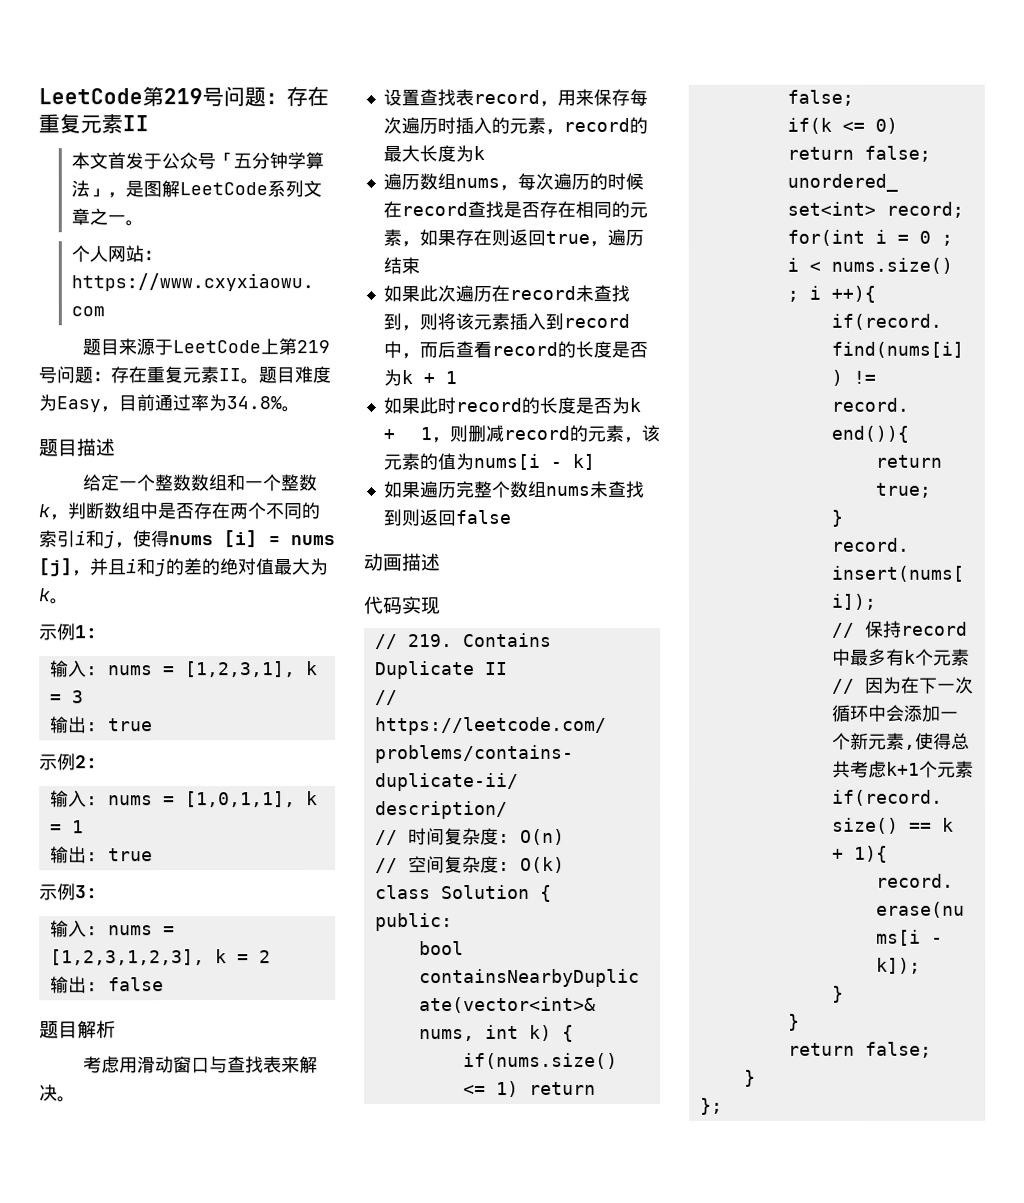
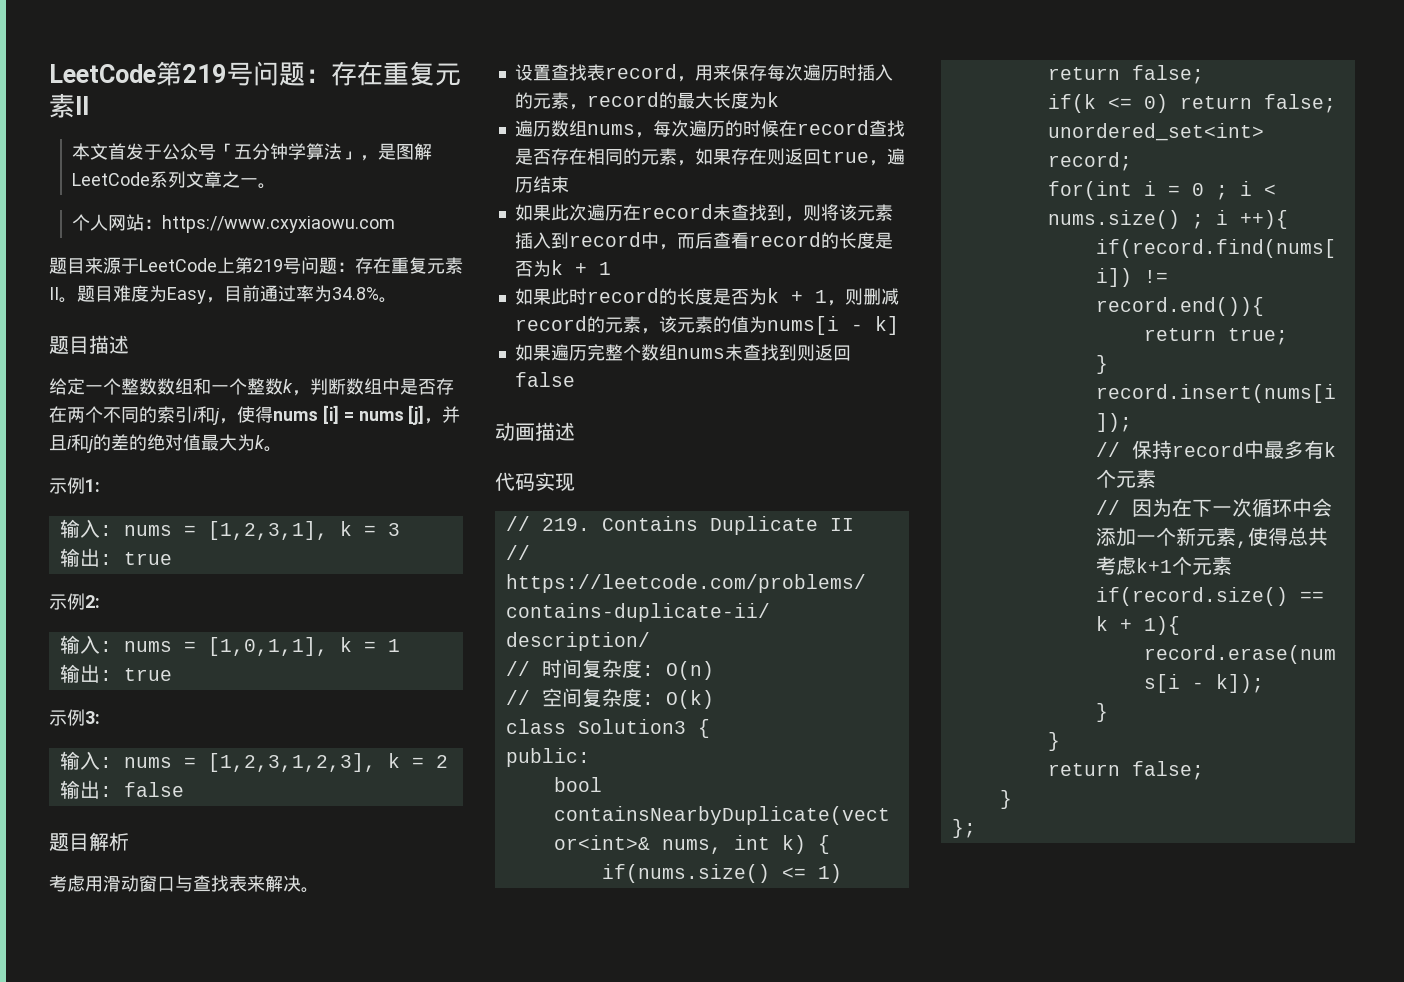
- class Solution {
+ class Solution3 {

